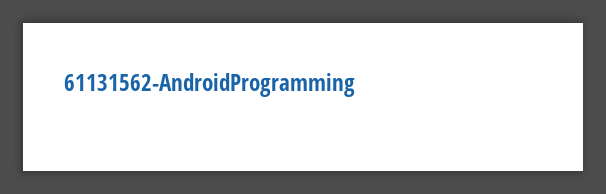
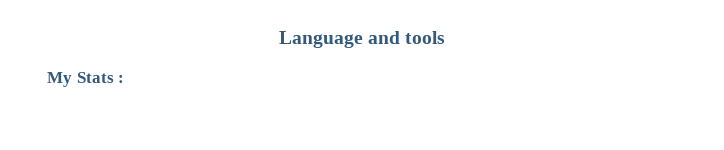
- 61131562-AndroidProgramming
+ Language and tools
+ My Stats :

